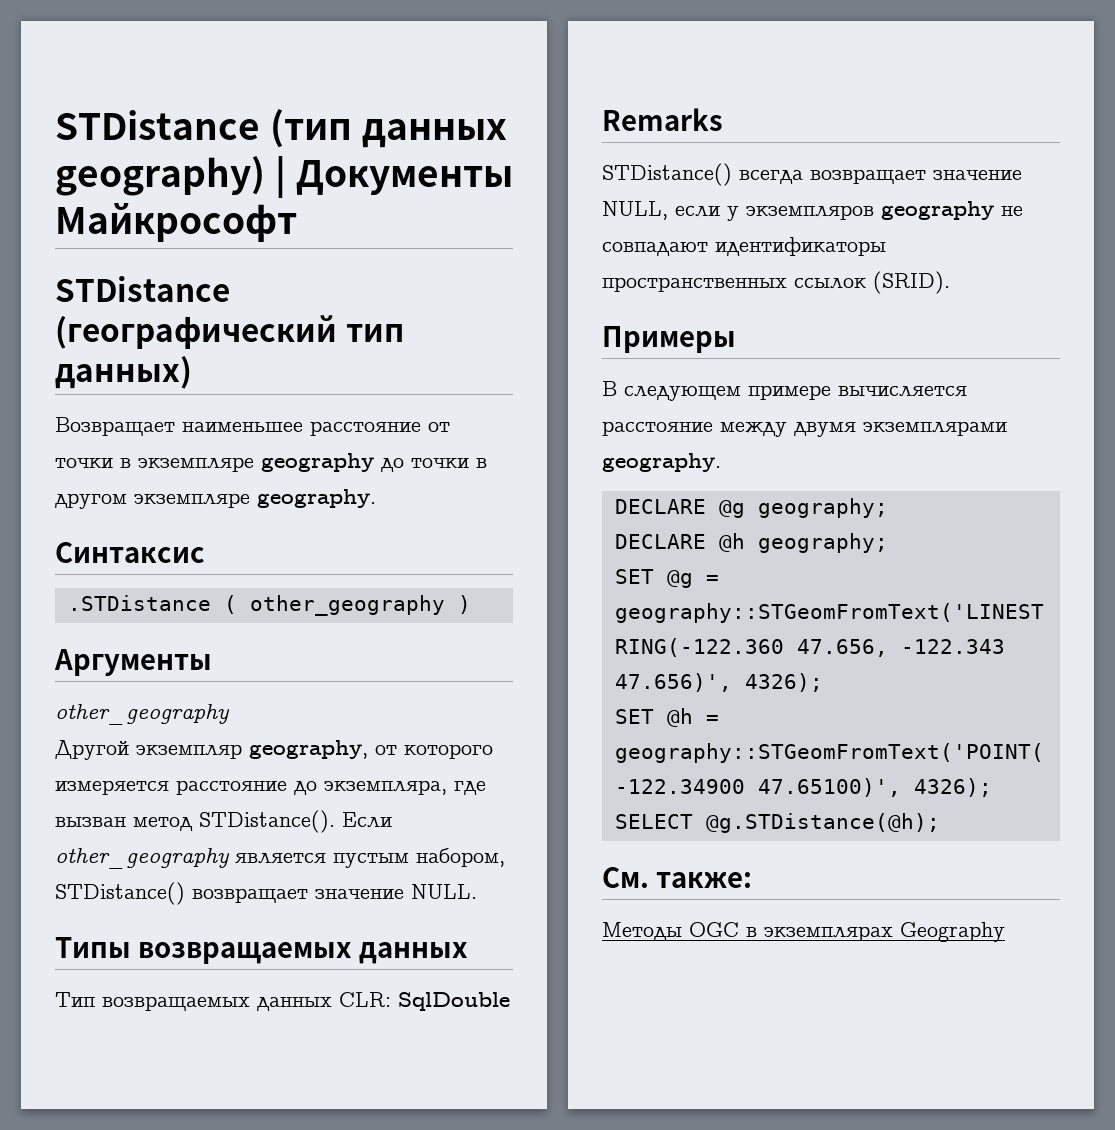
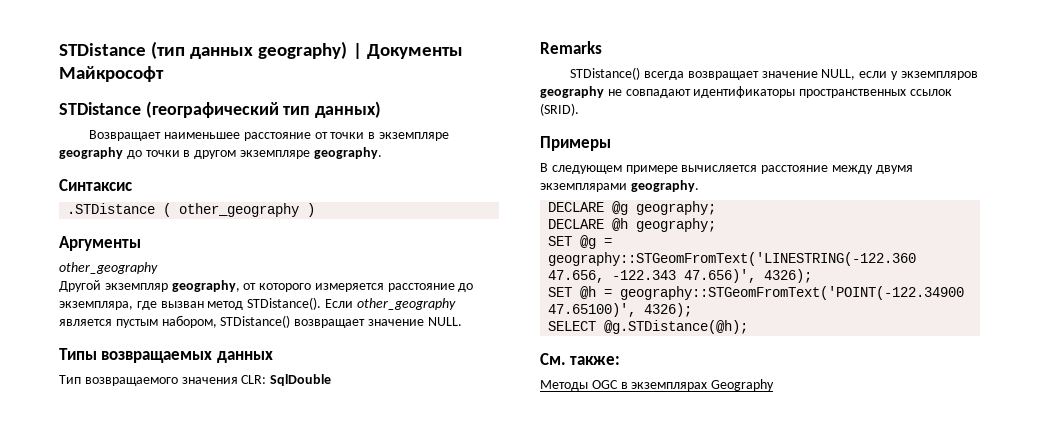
- Тип возвращаемых данных CLR: SqlDouble
+ Тип возвращаемого значения CLR: SqlDouble

